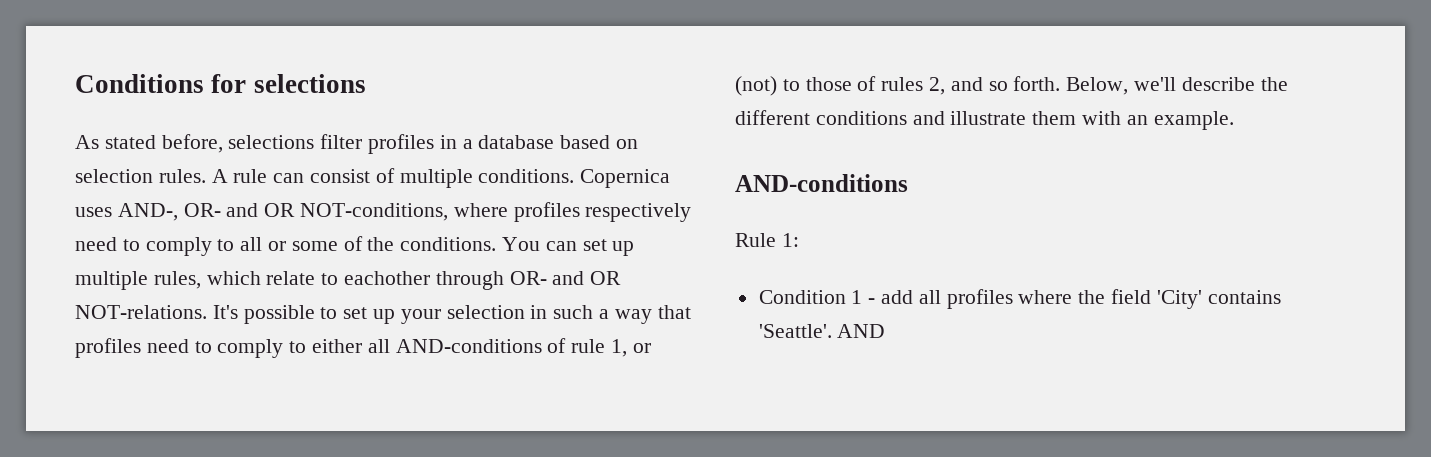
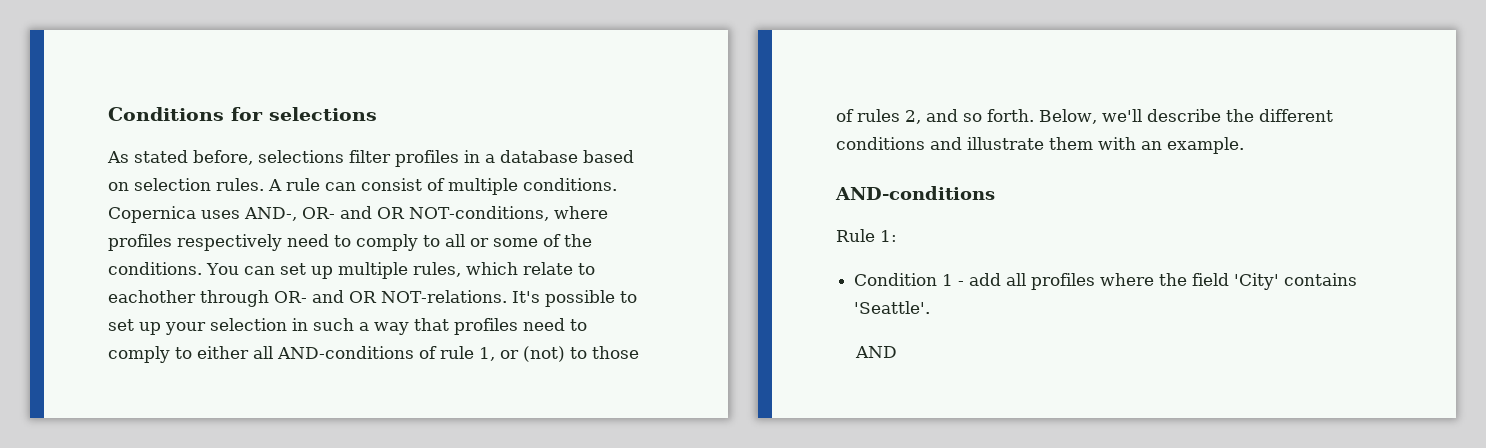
- Condition 1 - add all profiles where the field 'City' contains 'Seattle'. AND
+ Condition 1 - add all profiles where the field 'City' contains 'Seattle'.
+ AND

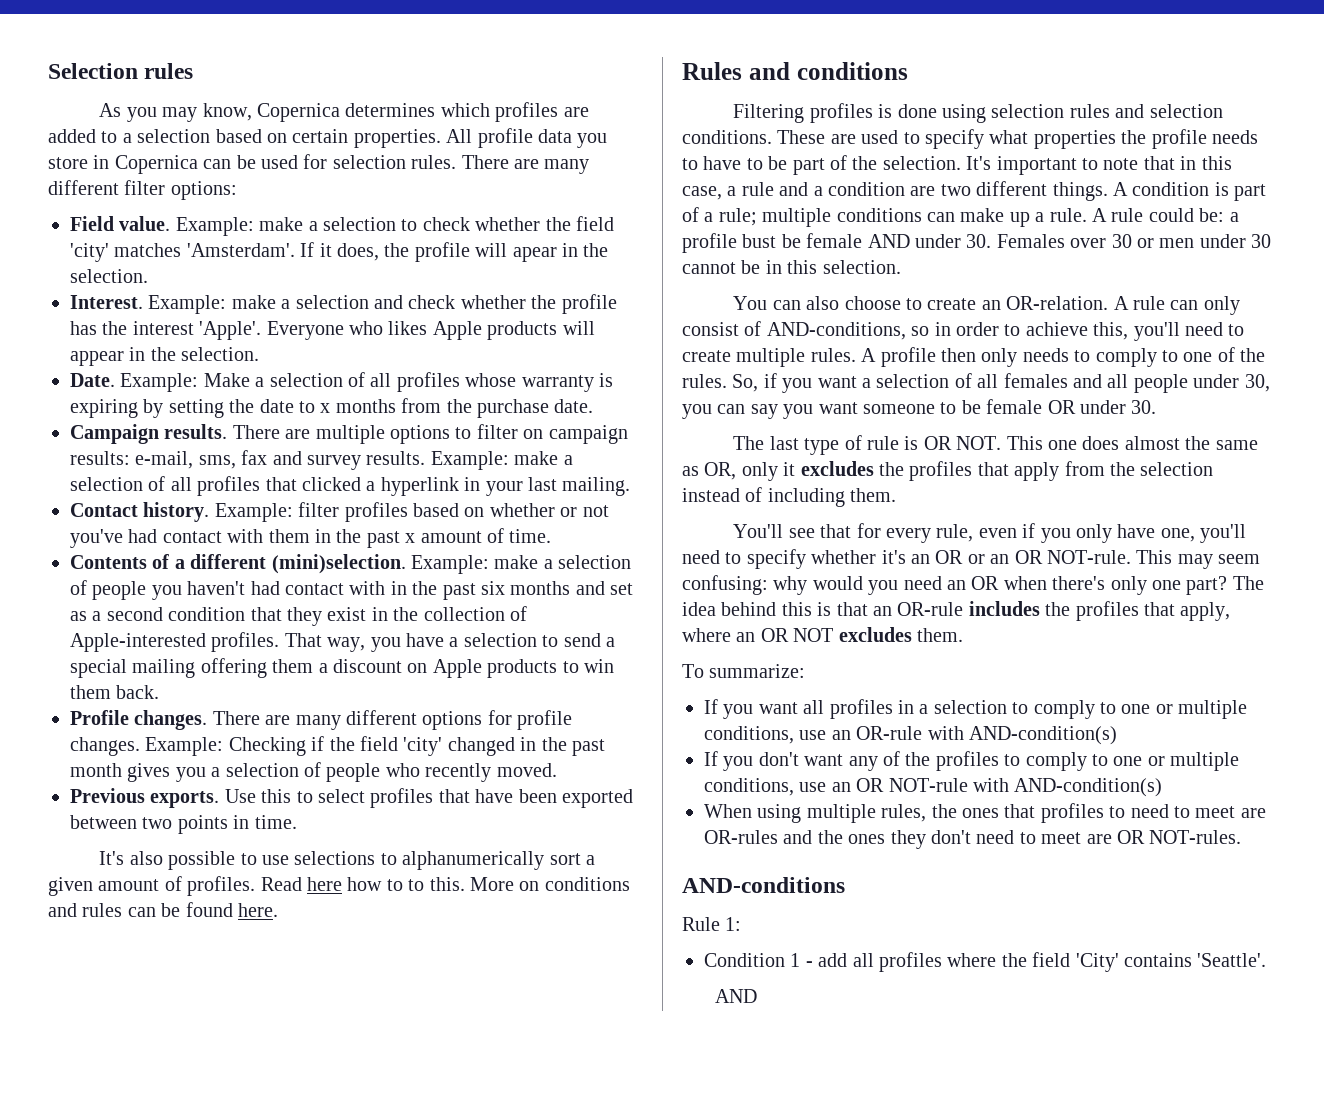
- Conditions for selections
- As stated before, selections filter profiles in a database based on selection rules. A rule can consist of multiple conditions. Copernica uses AND-, OR- and OR NOT-conditions, where profiles respectively need to comply to all or some of the conditions. You can set up multiple rules, which relate to eachother through OR- and OR NOT-relations. It's possible to set up your selection in such a way that profiles need to comply to either all AND-conditions of rule 1, or (not) to those of rules 2, and so forth. Below, we'll describe the different conditions and illustrate them with an example.
+ Selection rules
+ As you may know, Copernica determines which profiles are added to a selection based on certain properties. All profile data you store in Copernica can be used for selection rules. There are many different filter options:
+ Field value. Example: make a selection to check whether the field 'city' matches 'Amsterdam'. If it does, the profile will apear in the selection.
+ Interest. Example: make a selection and check whether the profile has the interest 'Apple'. Everyone who likes Apple products will appear in the selection.
+ Date. Example: Make a selection of all profiles whose warranty is expiring by setting the date to x months from the purchase date.
+ Campaign results. There are multiple options to filter on campaign results: e-mail, sms, fax and survey results. Example: make a selection of all profiles that clicked a hyperlink in your last mailing.
+ Contact history. Example: filter profiles based on whether or not you've had contact with them in the past x amount of time.
+ Contents of a different (mini)selection. Example: make a selection of people you haven't had contact with in the past six months and set as a second condition that they exist in the collection of Apple-interested profiles. That way, you have a selection to send a special mailing offering them a discount on Apple products to win them back.
+ Profile changes. There are many different options for profile changes. Example: Checking if the field 'city' changed in the past month gives you a selection of people who recently moved.
+ Previous exports. Use this to select profiles that have been exported between two points in time.
+ It's also possible to use selections to alphanumerically sort a given amount of profiles. Read here how to to this. More on conditions and rules can be found here.
+ Rules and conditions
+ Filtering profiles is done using selection rules and selection conditions. These are used to specify what properties the profile needs to have to be part of the selection. It's important to note that in this case, a rule and a condition are two different things. A condition is part of a rule; multiple conditions can make up a rule. A rule could be: a profile bust be female AND under 30. Females over 30 or men under 30 cannot be in this selection.
+ You can also choose to create an OR-relation. A rule can only consist of AND-conditions, so in order to achieve this, you'll need to create multiple rules. A profile then only needs to comply to one of the rules. So, if you want a selection of all females and all people under 30, you can say you want someone to be female OR under 30.
+ The last type of rule is OR NOT. This one does almost the same as OR, only it excludes the profiles that apply from the selection instead of including them.
+ You'll see that for every rule, even if you only have one, you'll need to specify whether it's an OR or an OR NOT-rule. This may seem confusing: why would you need an OR when there's only one part? The idea behind this is that an OR-rule includes the profiles that apply, where an OR NOT excludes them.
+ To summarize:
+ If you want all profiles in a selection to comply to one or multiple conditions, use an OR-rule with AND-condition(s)
+ If you don't want any of the profiles to comply to one or multiple conditions, use an OR NOT-rule with AND-condition(s)
+ When using multiple rules, the ones that profiles to need to meet are OR-rules and the ones they don't need to meet are OR NOT-rules.

